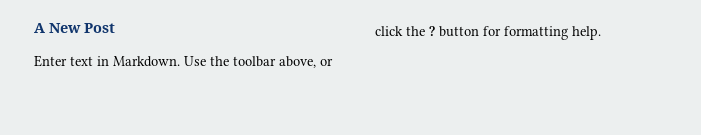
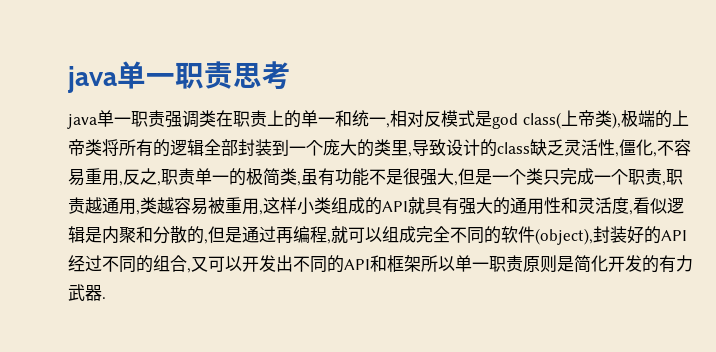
- A New Post
- Enter text in Markdown. Use the toolbar above, or click the ? button for formatting help.
+ java单一职责思考
+ java单一职责强调类在职责上的单一和统一,相对反模式是god class(上帝类),极端的上帝类将所有的逻辑全部封装到一个庞大的类里,导致设计的class缺乏灵活性,僵化,不容易重用,反之,职责单一的极简类,虽有功能不是很强大,但是一个类只完成一个职责,职责越通用,类越容易被重用,这样小类组成的API就具有强大的通用性和灵活度,看似逻辑是内聚和分散的,但是通过再编程,就可以组成完全不同的软件(object),封装好的API经过不同的组合,又可以开发出不同的API和框架所以单一职责原则是简化开发的有力武器.

